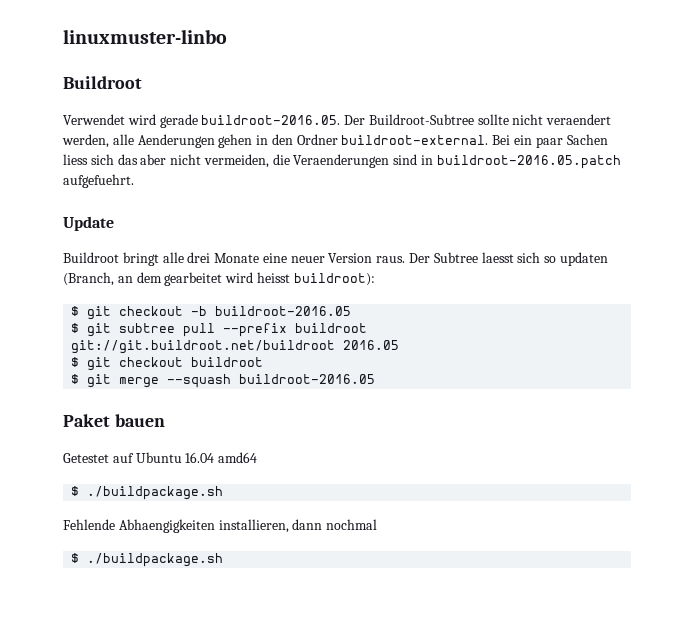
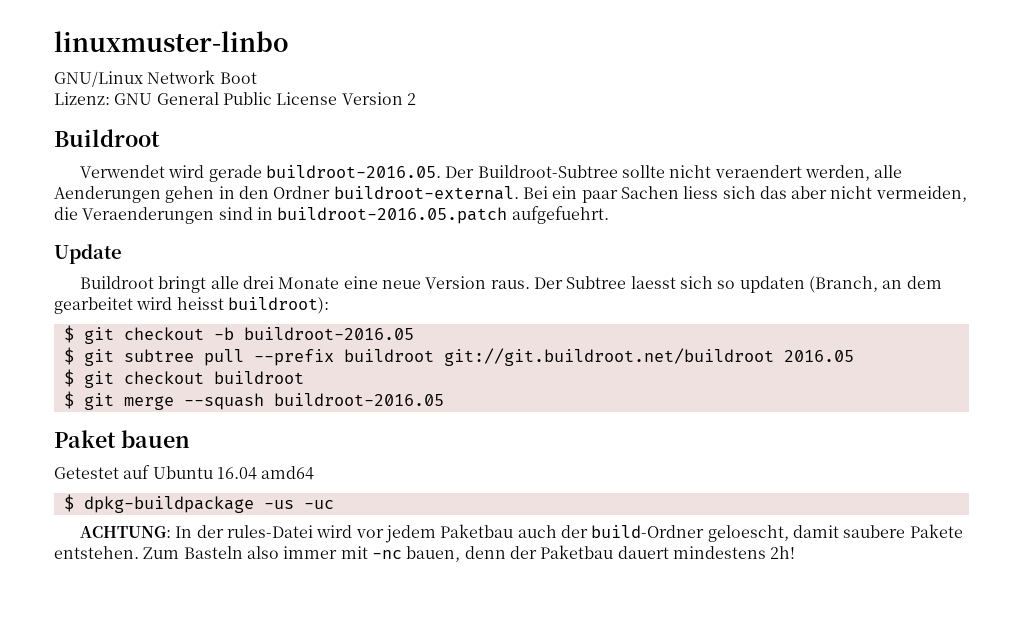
+ GNU/Linux Network Boot
+ Lizenz: GNU General Public License Version 2
- Buildroot bringt alle drei Monate eine neuer Version raus.
+ Buildroot bringt alle drei Monate eine neue Version raus.
  Getestet auf Ubuntu 16.04 amd64
- $ ./buildpackage.sh
- Fehlende Abhaengigkeiten installieren, dann nochmal
- $ ./buildpackage.sh
+ $ dpkg-buildpackage -us -uc
+ ACHTUNG: In der rules-Datei wird vor jedem Paketbau auch der build-Ordner geloescht, damit saubere Pakete entstehen. Zum Basteln also immer mit -nc bauen, denn der Paketbau dauert mindestens 2h!

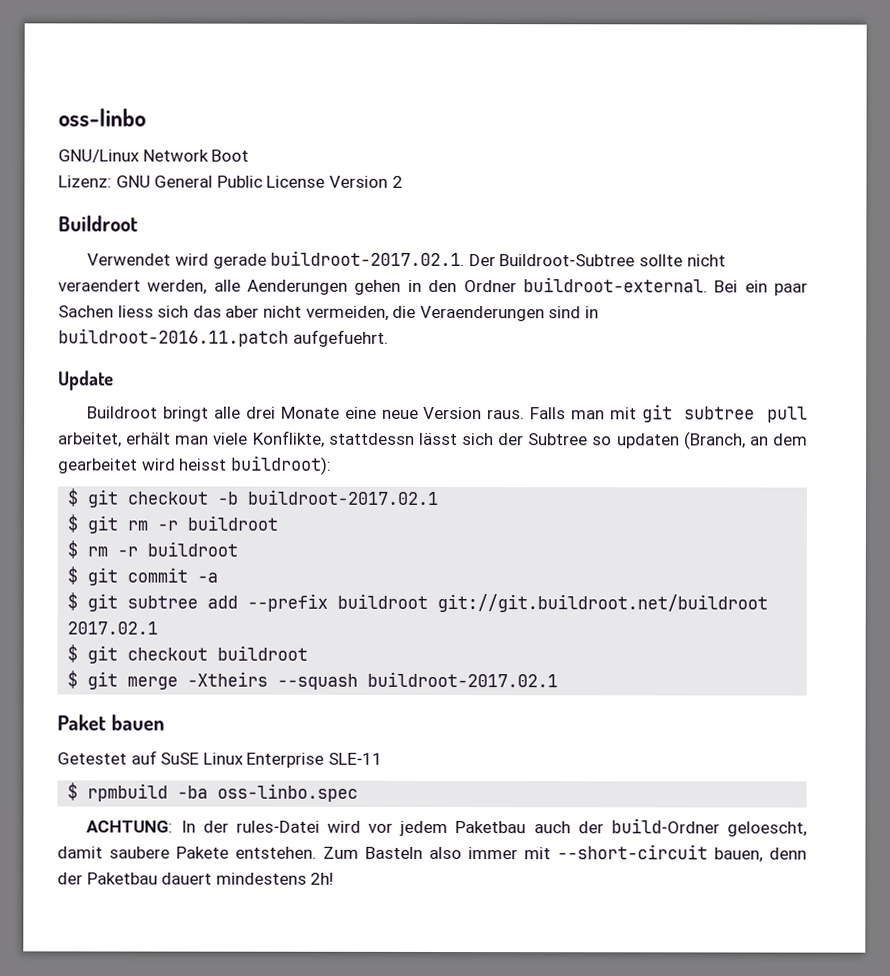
- linuxmuster-linbo
+ oss-linbo
- Verwendet wird gerade buildroot-2016.05. Der Buildroot-Subtree sollte nicht veraendert werden, alle Aenderungen gehen in den Ordner buildroot-external.
+ Verwendet wird gerade buildroot-2017.02.1. Der Buildroot-Subtree sollte nicht veraendert werden, alle Aenderungen gehen in den Ordner buildroot-external.
- Bei ein paar Sachen liess sich das aber nicht vermeiden, die Veraenderungen sind in buildroot-2016.05.patch aufgefuehrt.
+ Bei ein paar Sachen liess sich das aber nicht vermeiden, die Veraenderungen sind in buildroot-2016.11.patch aufgefuehrt.
- Der Subtree laesst sich so updaten (Branch, an dem gearbeitet wird heisst buildroot):
+ Falls man mit git subtree pull arbeitet, erhält man viele Konflikte, stattdessn lässt sich der Subtree so updaten (Branch, an dem gearbeitet wird heisst buildroot):
- $ git checkout -b buildroot-2016.05
+ $ git checkout -b buildroot-2017.02.1
+ $ git rm -r buildroot
+ $ rm -r buildroot
+ $ git commit -a
- $ git subtree pull --prefix buildroot git://git.buildroot.net/buildroot 2016.05
+ $ git subtree add --prefix buildroot git://git.buildroot.net/buildroot 2017.02.1
- $ git merge --squash buildroot-2016.05
+ $ git merge -Xtheirs --squash buildroot-2017.02.1
- Getestet auf Ubuntu 16.04 amd64
- $ dpkg-buildpackage -us -uc
+ Getestet auf SuSE Linux Enterprise SLE-11
+ $ rpmbuild -ba oss-linbo.spec
- Zum Basteln also immer mit -nc bauen, denn der Paketbau dauert mindestens 2h!
+ Zum Basteln also immer mit --short-circuit bauen, denn der Paketbau dauert mindestens 2h!

